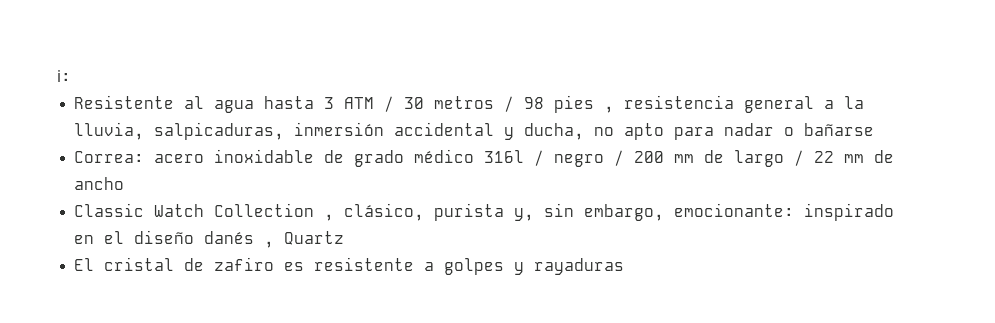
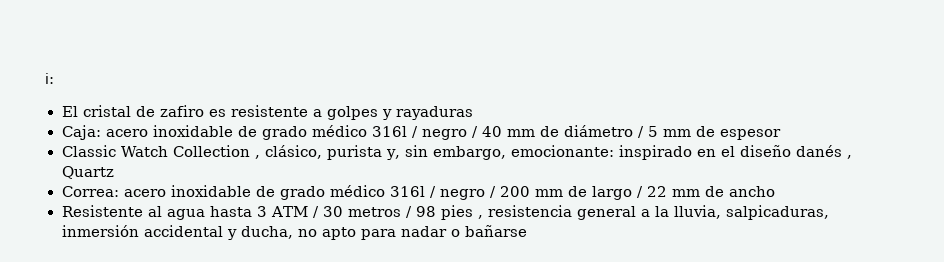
+ El cristal de zafiro es resistente a golpes y rayaduras
+ Caja: acero inoxidable de grado médico 316l / negro / 40 mm de diámetro / 5 mm de espesor
+ Classic Watch Collection , clásico, purista y, sin embargo, emocionante: inspirado en el diseño danés , Quartz
+ Correa: acero inoxidable de grado médico 316l / negro / 200 mm de largo / 22 mm de ancho
- Correa: acero inoxidable de grado médico 316l / negro / 200 mm de largo / 22 mm de ancho
- Classic Watch Collection , clásico, purista y, sin embargo, emocionante: inspirado en el diseño danés , Quartz
- El cristal de zafiro es resistente a golpes y rayaduras

